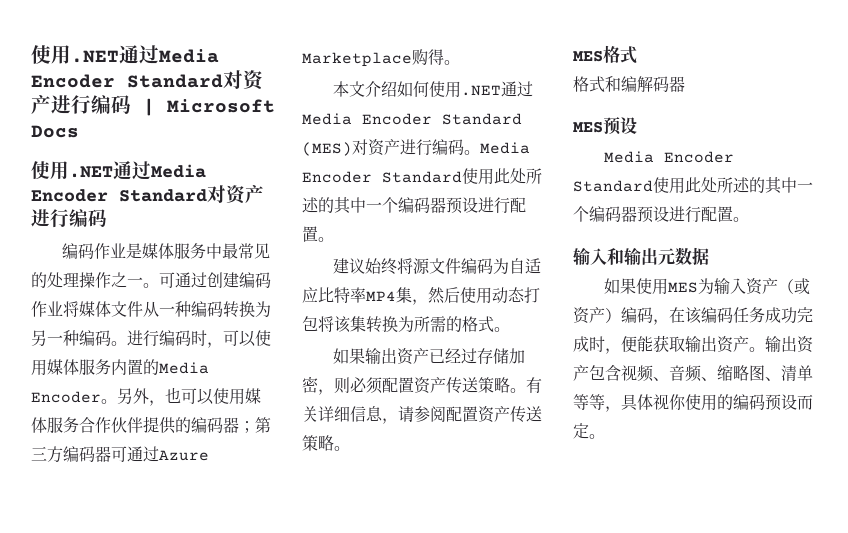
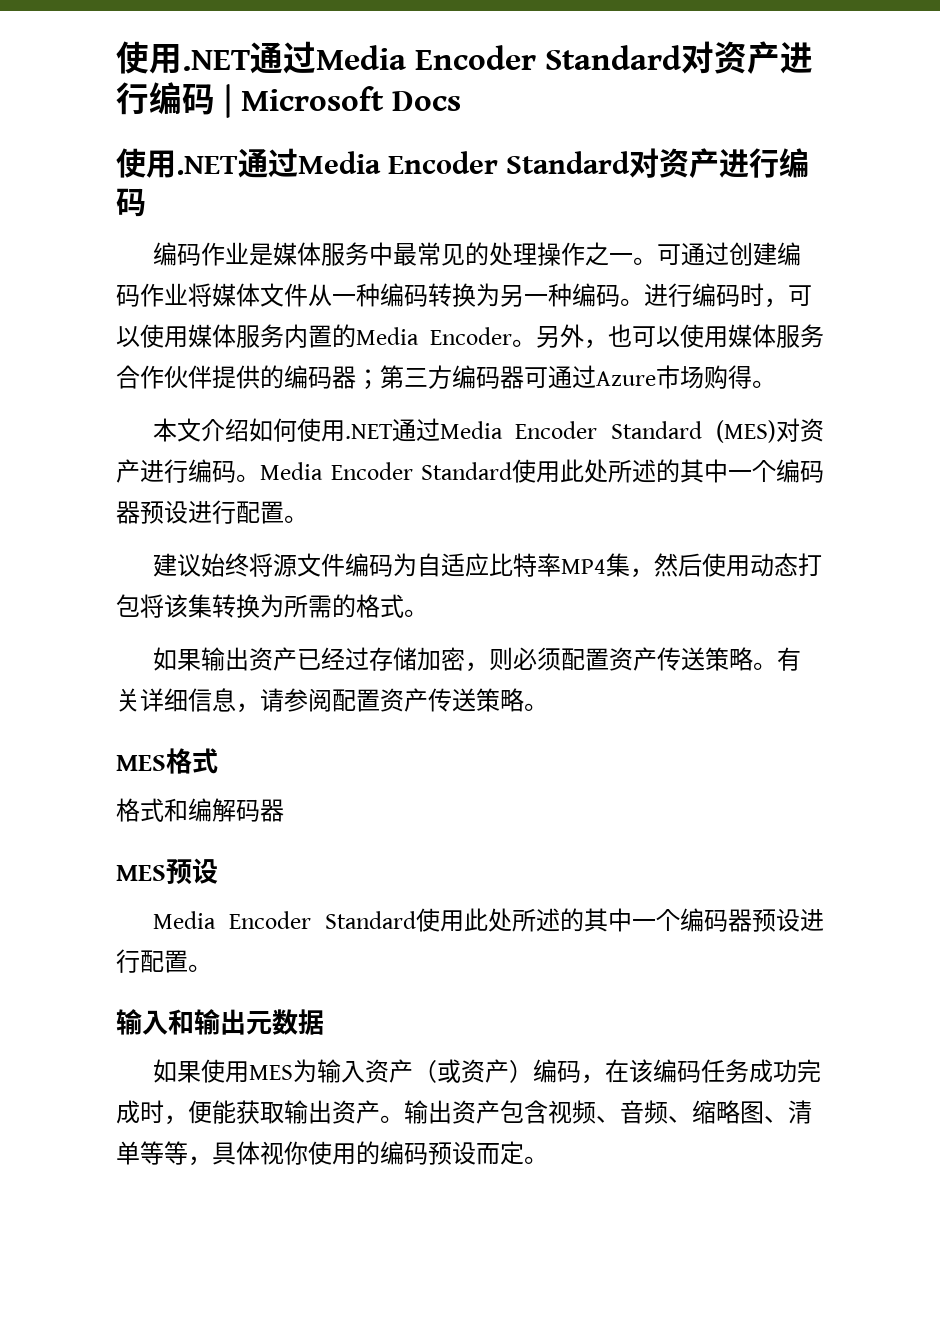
- 另外，也可以使用媒体服务合作伙伴提供的编码器；第三方编码器可通过Azure Marketplace购得。
+ 另外，也可以使用媒体服务合作伙伴提供的编码器；第三方编码器可通过Azure市场购得。

